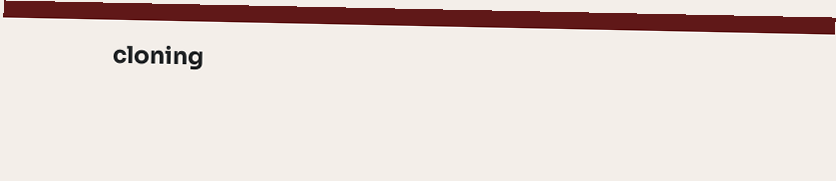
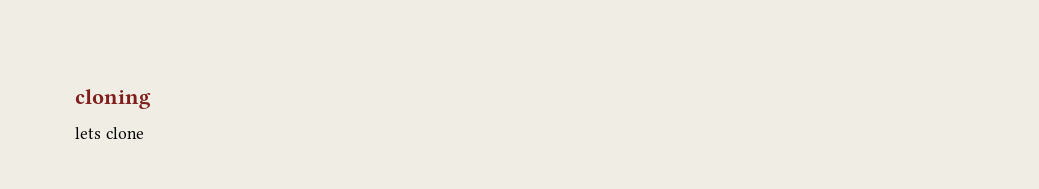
+ lets clone

